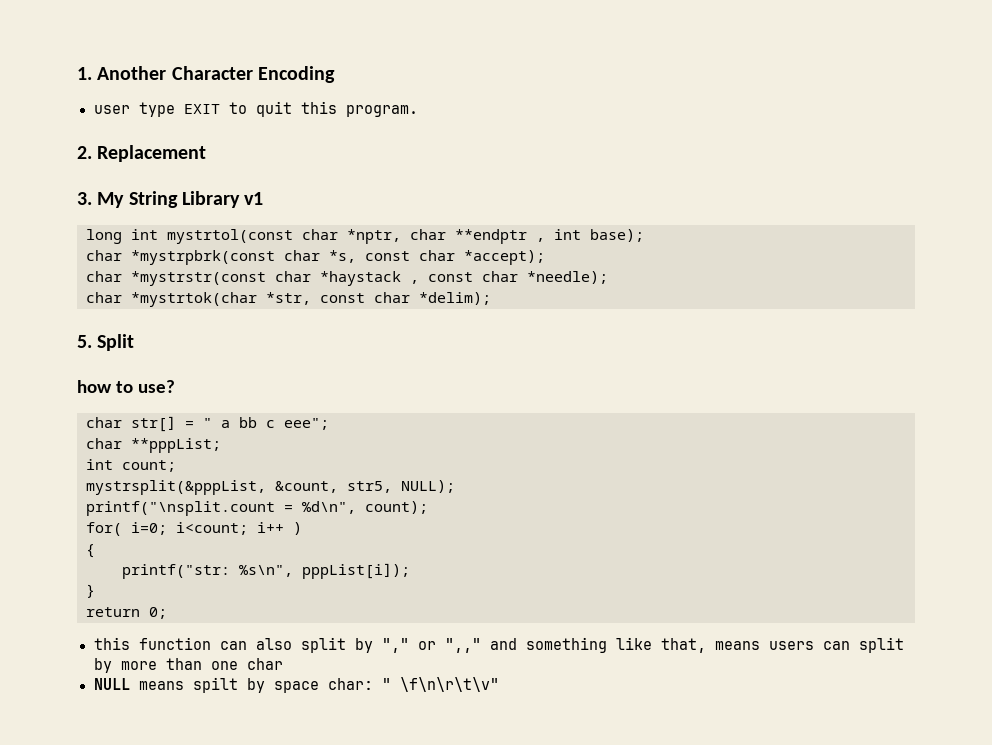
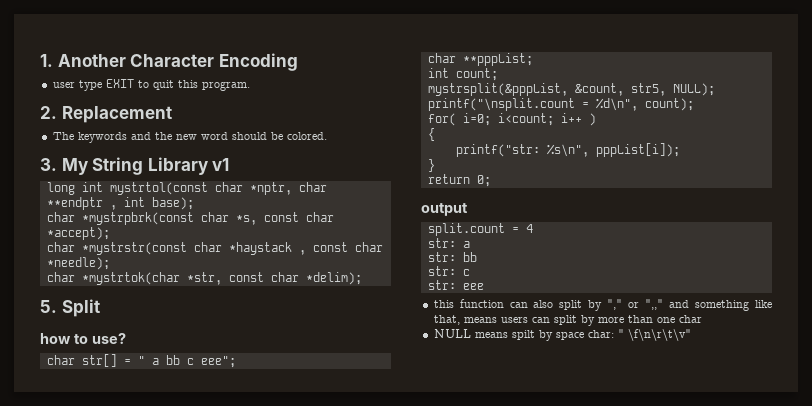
+ The keywords and the new word should be colored.
+ output
+ split.count = 4
+ str: a
+ str: bb
+ str: c
+ str: eee

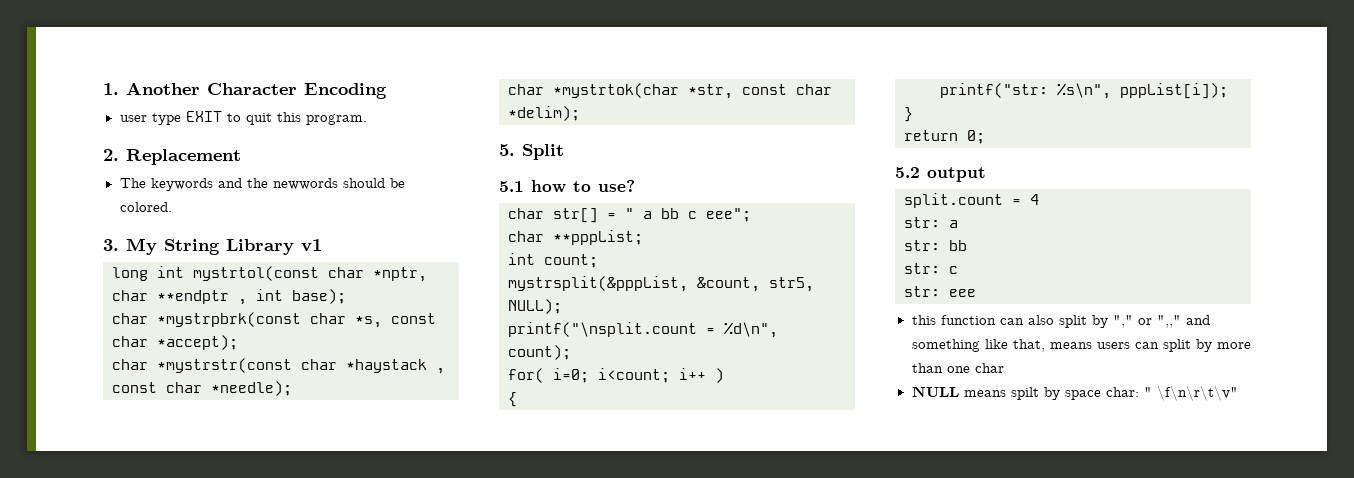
- The keywords and the new word should be colored.
+ The keywords and the newwords should be colored.
- how to use?
+ 5.1 how to use?
- output
+ 5.2 output

